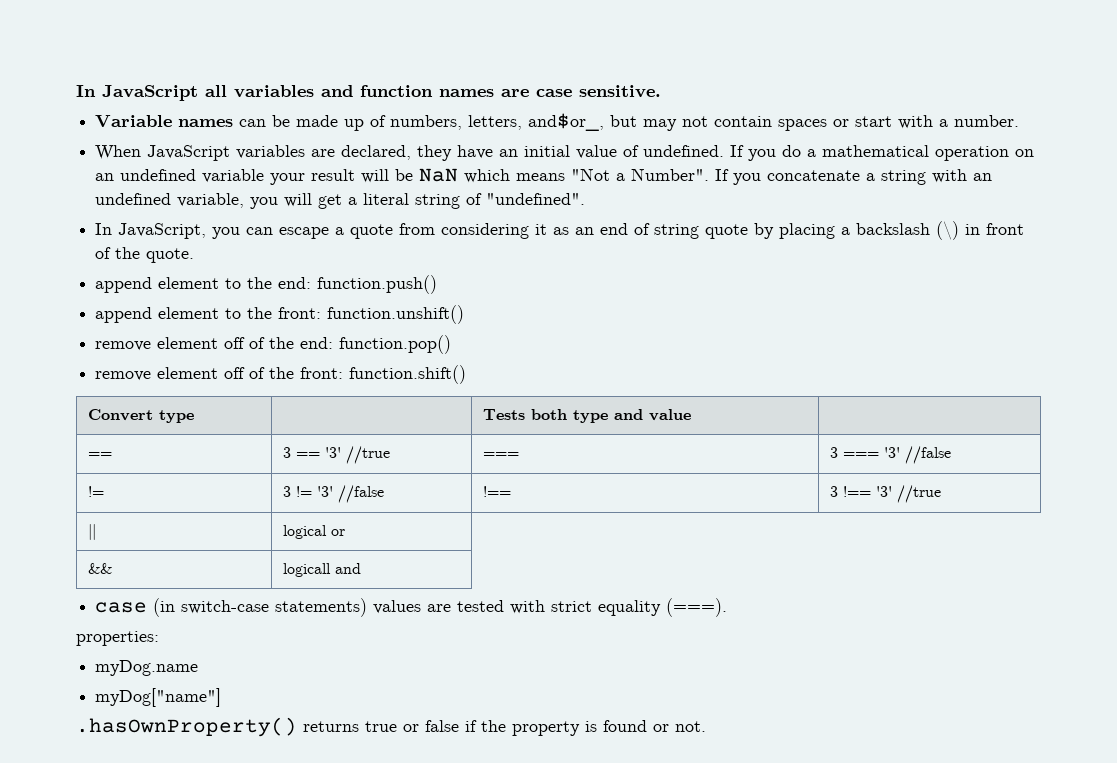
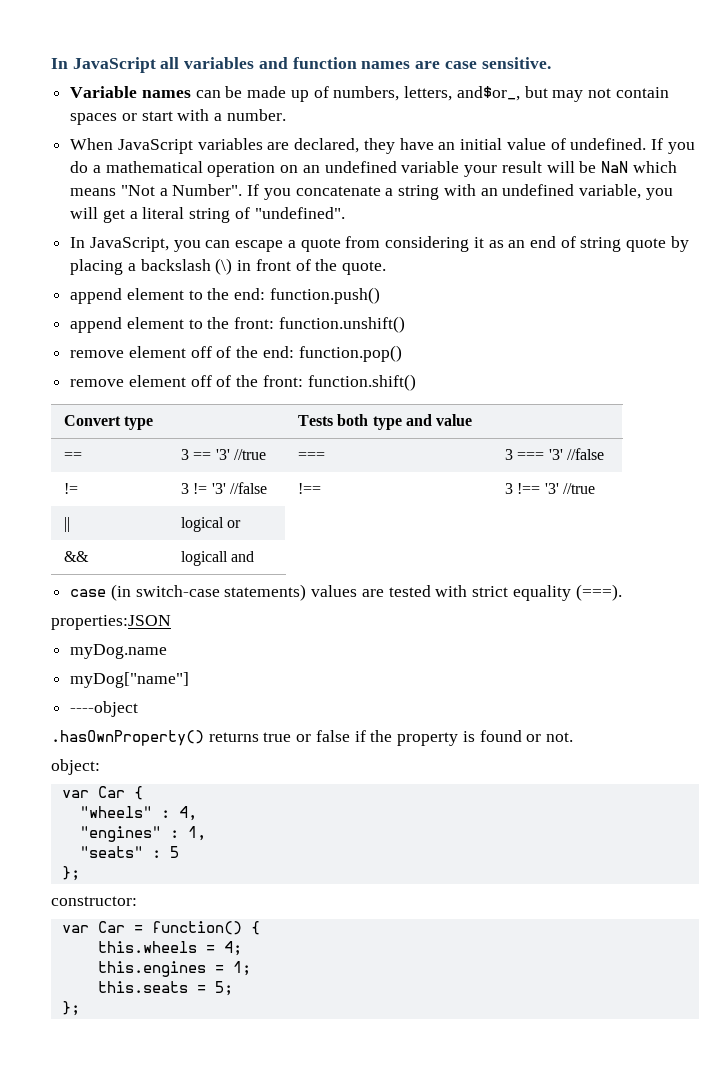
- properties:
+ properties:JSON
+ ----object
+ object:
+ var Car {
+ "wheels" : 4,
+ "engines" : 1,
+ "seats" : 5
+ };
+ constructor:
+ var Car = function() {
+ this.wheels = 4;
+ this.engines = 1;
+ this.seats = 5;
+ };

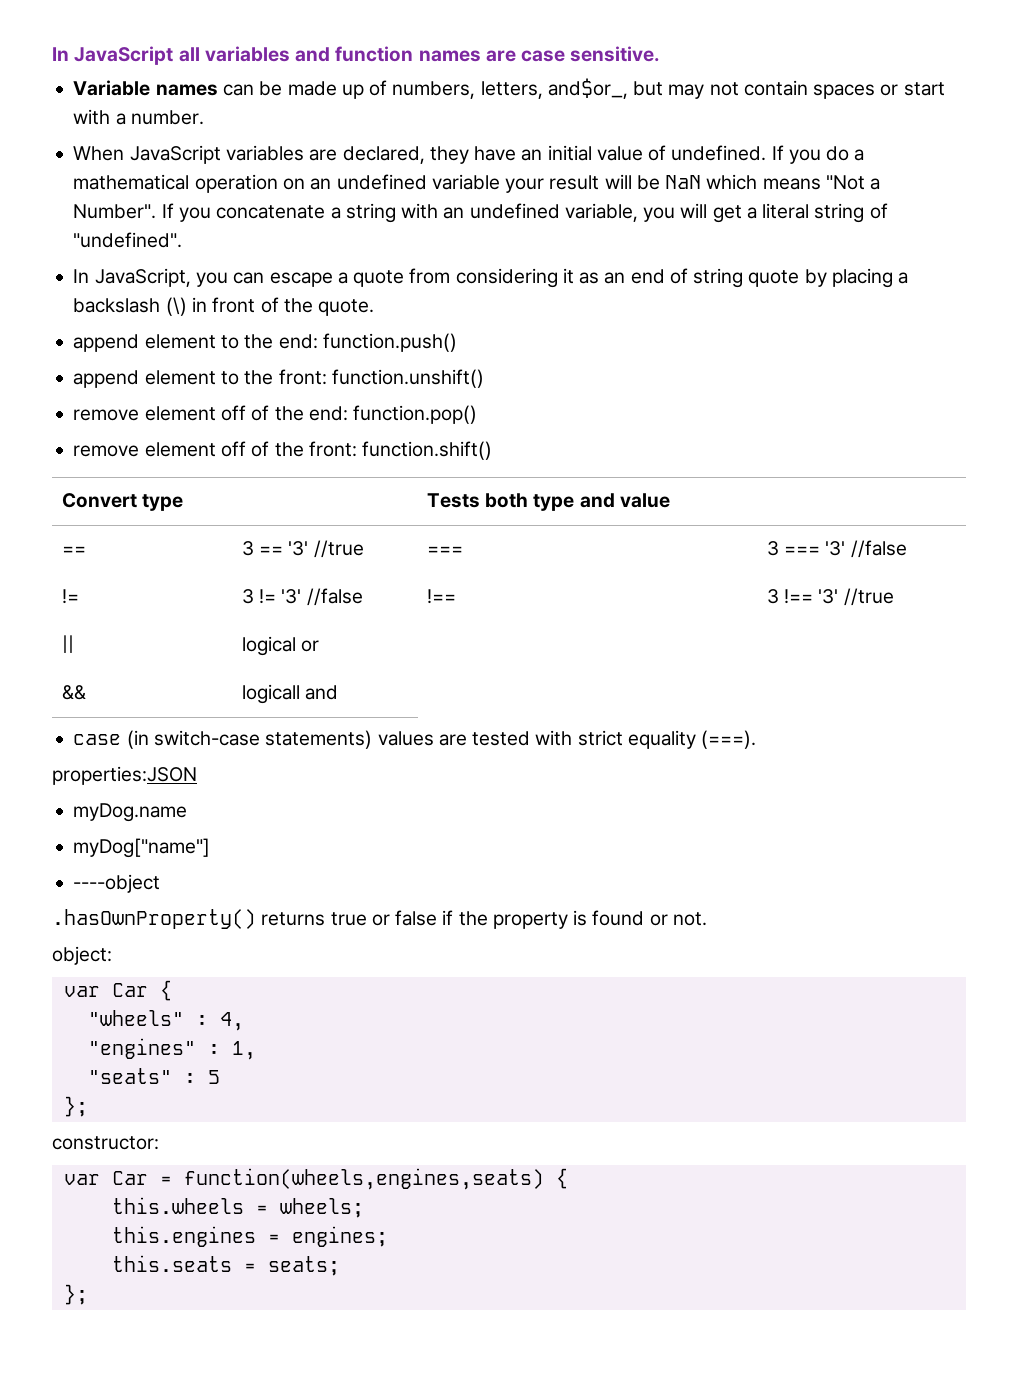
- var Car = function() {
+ var Car = function(wheels,engines,seats) {
- this.wheels = 4;
+ this.wheels = wheels;
- this.engines = 1;
+ this.engines = engines;
- this.seats = 5;
+ this.seats = seats;

